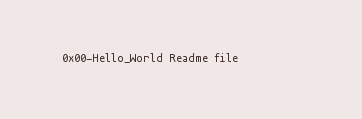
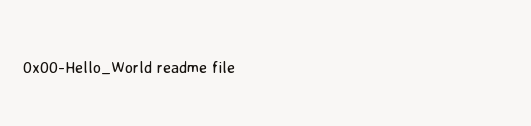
- 0x00-Hello_World Readme file
+ 0x00-Hello_World readme file

